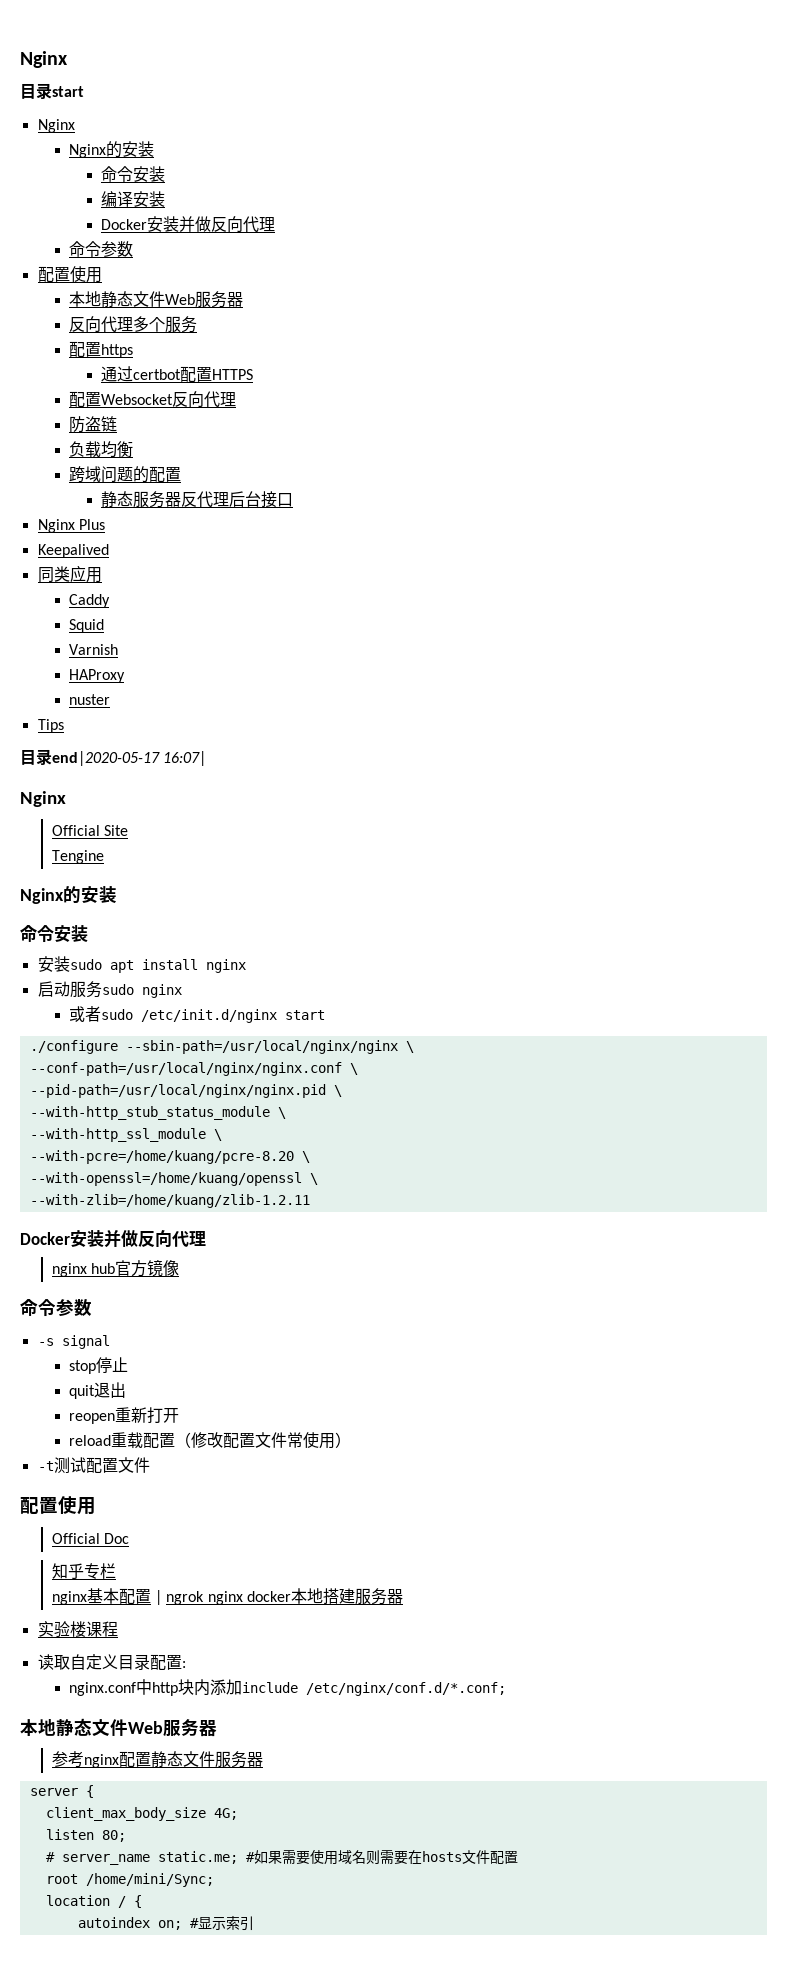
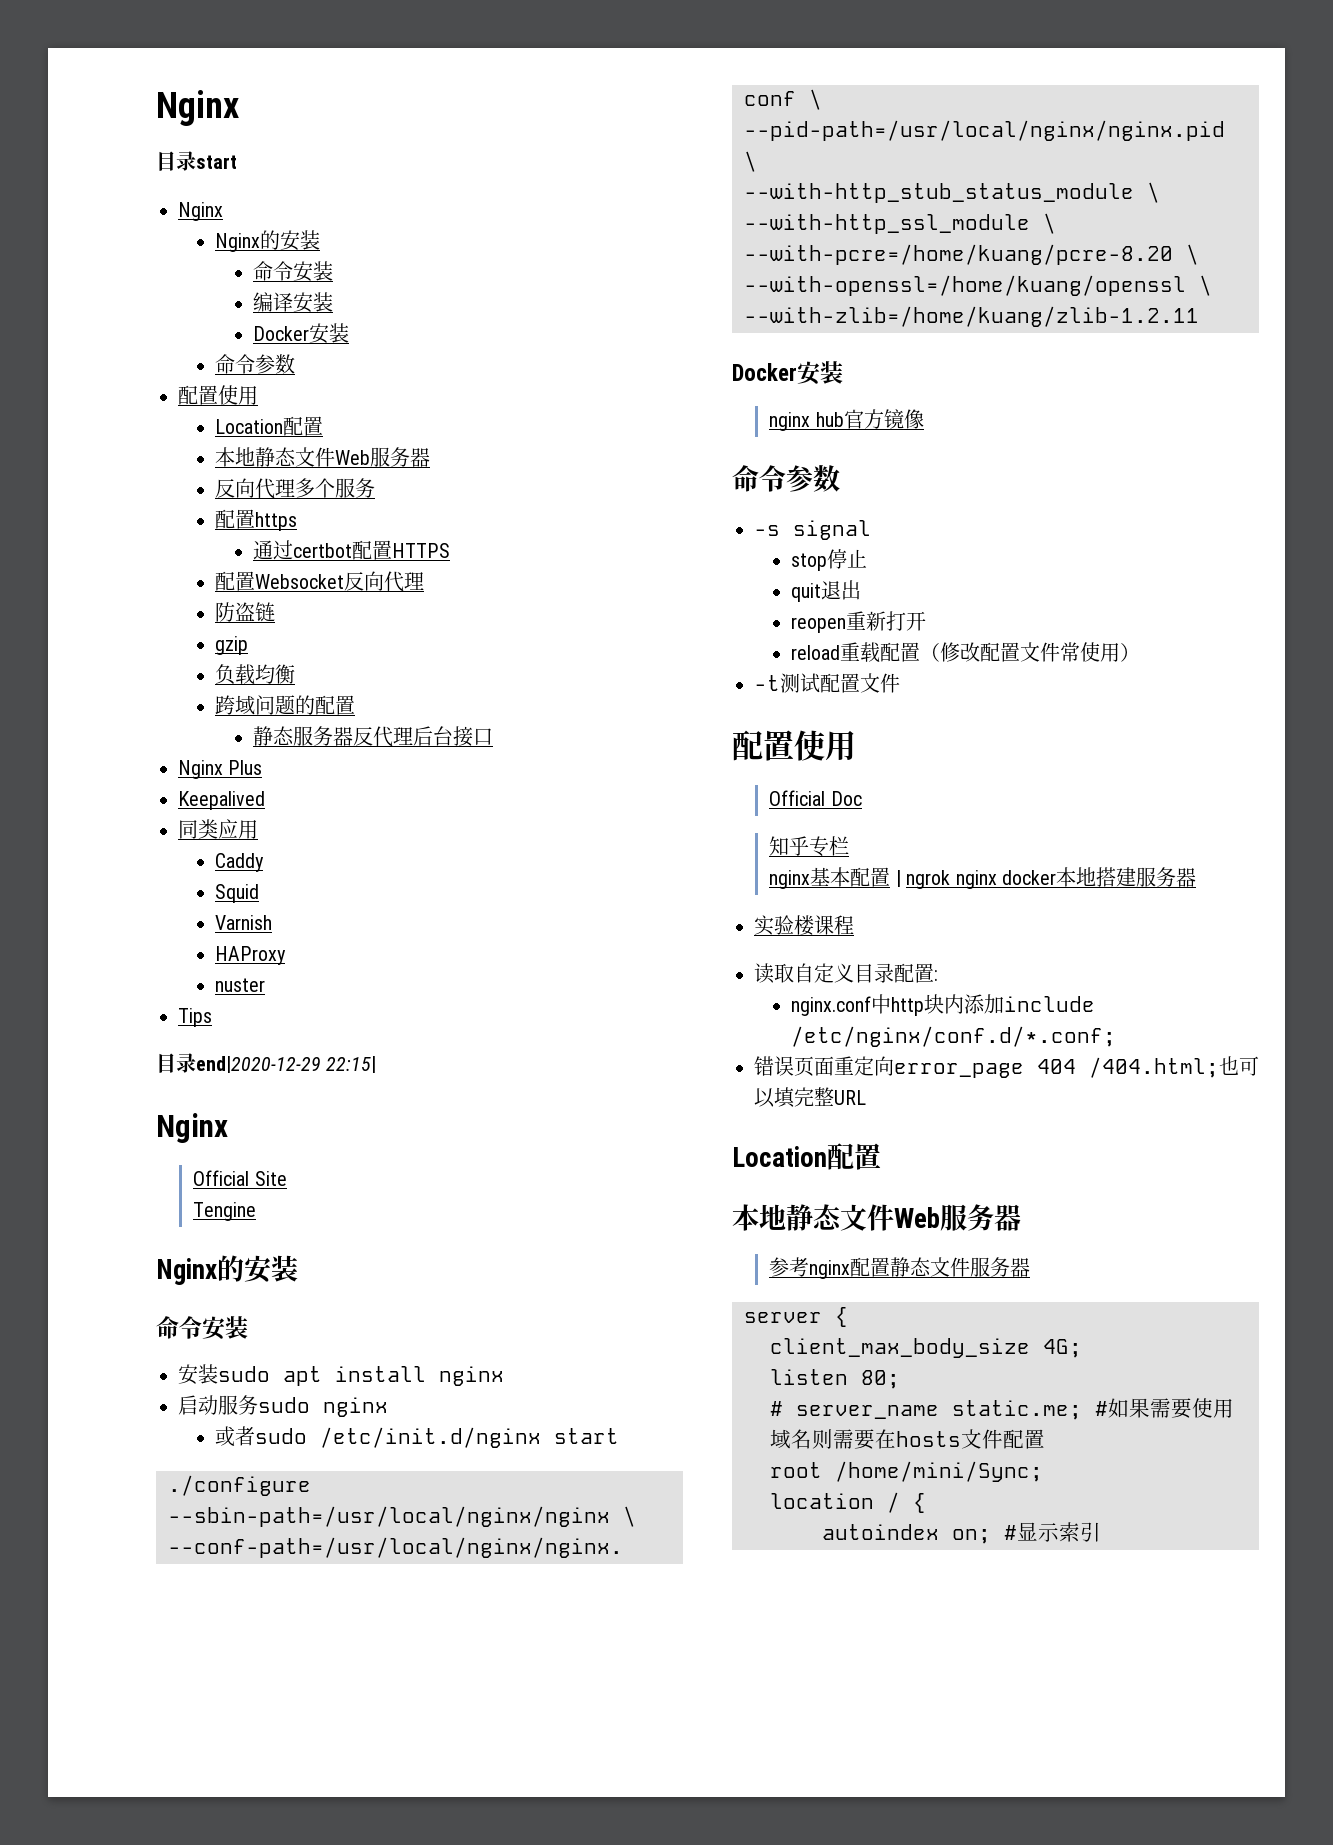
  编译安装
- Docker安装并做反向代理
+ Docker安装
  命令参数
  配置使用
+ Location配置
+ gzip
- 目录end|2020-05-17 16:07|
+ 目录end|2020-12-29 22:15|
  --with-zlib=/home/kuang/zlib-1.2.11
- Docker安装并做反向代理
+ Docker安装
+ 错误页面重定向error_page 404 /404.html;也可以填完整URL
+ Location配置

